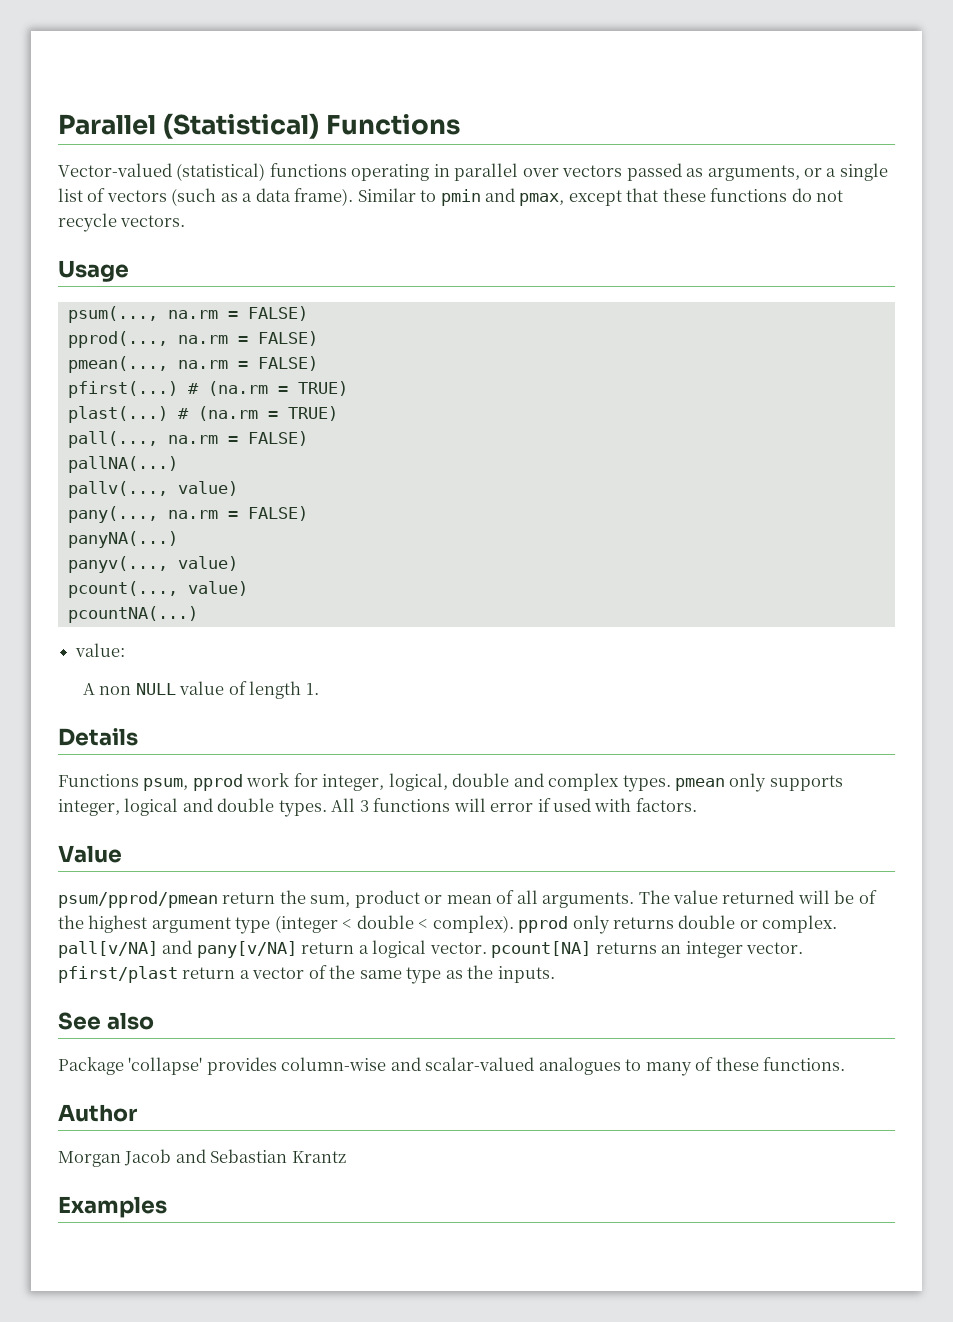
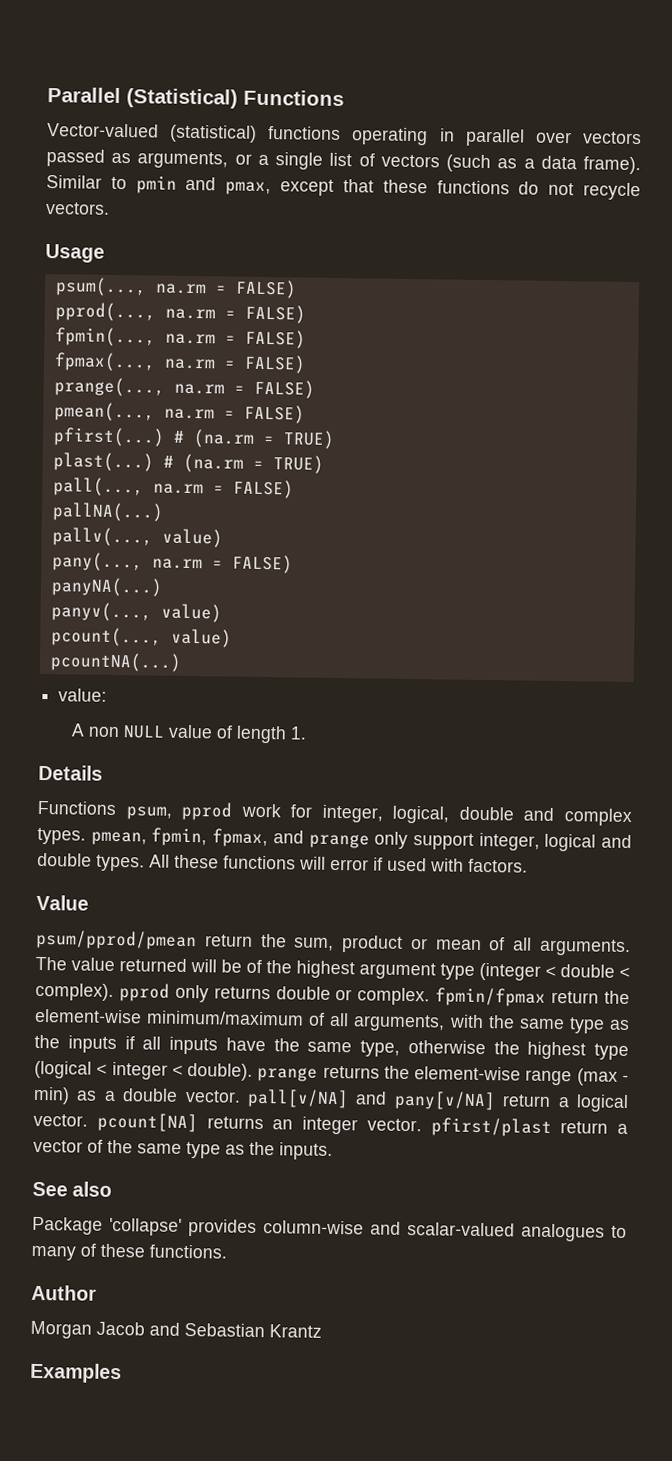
+ fpmin(..., na.rm = FALSE)
+ fpmax(..., na.rm = FALSE)
+ prange(..., na.rm = FALSE)
- Functions psum, pprod work for integer, logical, double and complex types. pmean only supports integer, logical and double types.
+ Functions psum, pprod work for integer, logical, double and complex types. pmean, fpmin, fpmax, and prange only support integer, logical and double types.
- All 3 functions will error if used with factors.
+ All these functions will error if used with factors.
- The value returned will be of the highest argument type (integer < double < complex). pprod only returns double or complex. pall[v/NA] and pany[v/NA] return a logical vector. pcount[NA] returns an integer vector. pfirst/plast return a vector of the same type as the inputs.
+ The value returned will be of the highest argument type (integer < double < complex). pprod only returns double or complex. fpmin/fpmax return the element-wise minimum/maximum of all arguments, with the same type as the inputs if all inputs have the same type, otherwise the highest type (logical < integer < double). prange returns the element-wise range (max - min) as a double vector. pall[v/NA] and pany[v/NA] return a logical vector. pcount[NA] returns an integer vector. pfirst/plast return a vector of the same type as the inputs.

